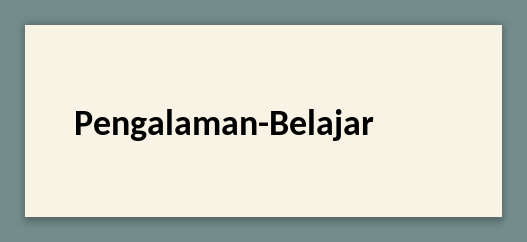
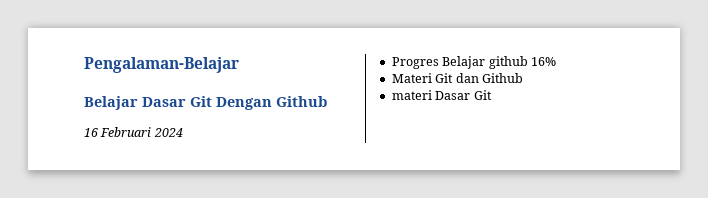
+ Belajar Dasar Git Dengan Github
+ 16 Februari 2024
+ Progres Belajar github 16%
+ Materi Git dan Github
+ materi Dasar Git

